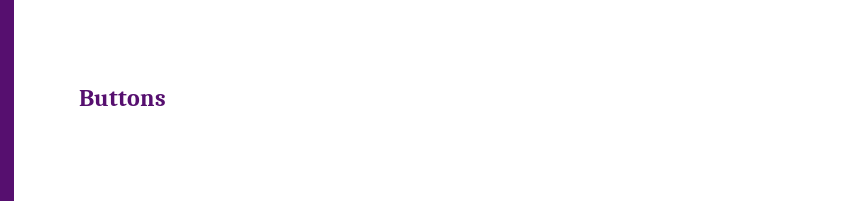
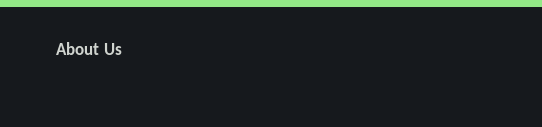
- Buttons
+ About Us

